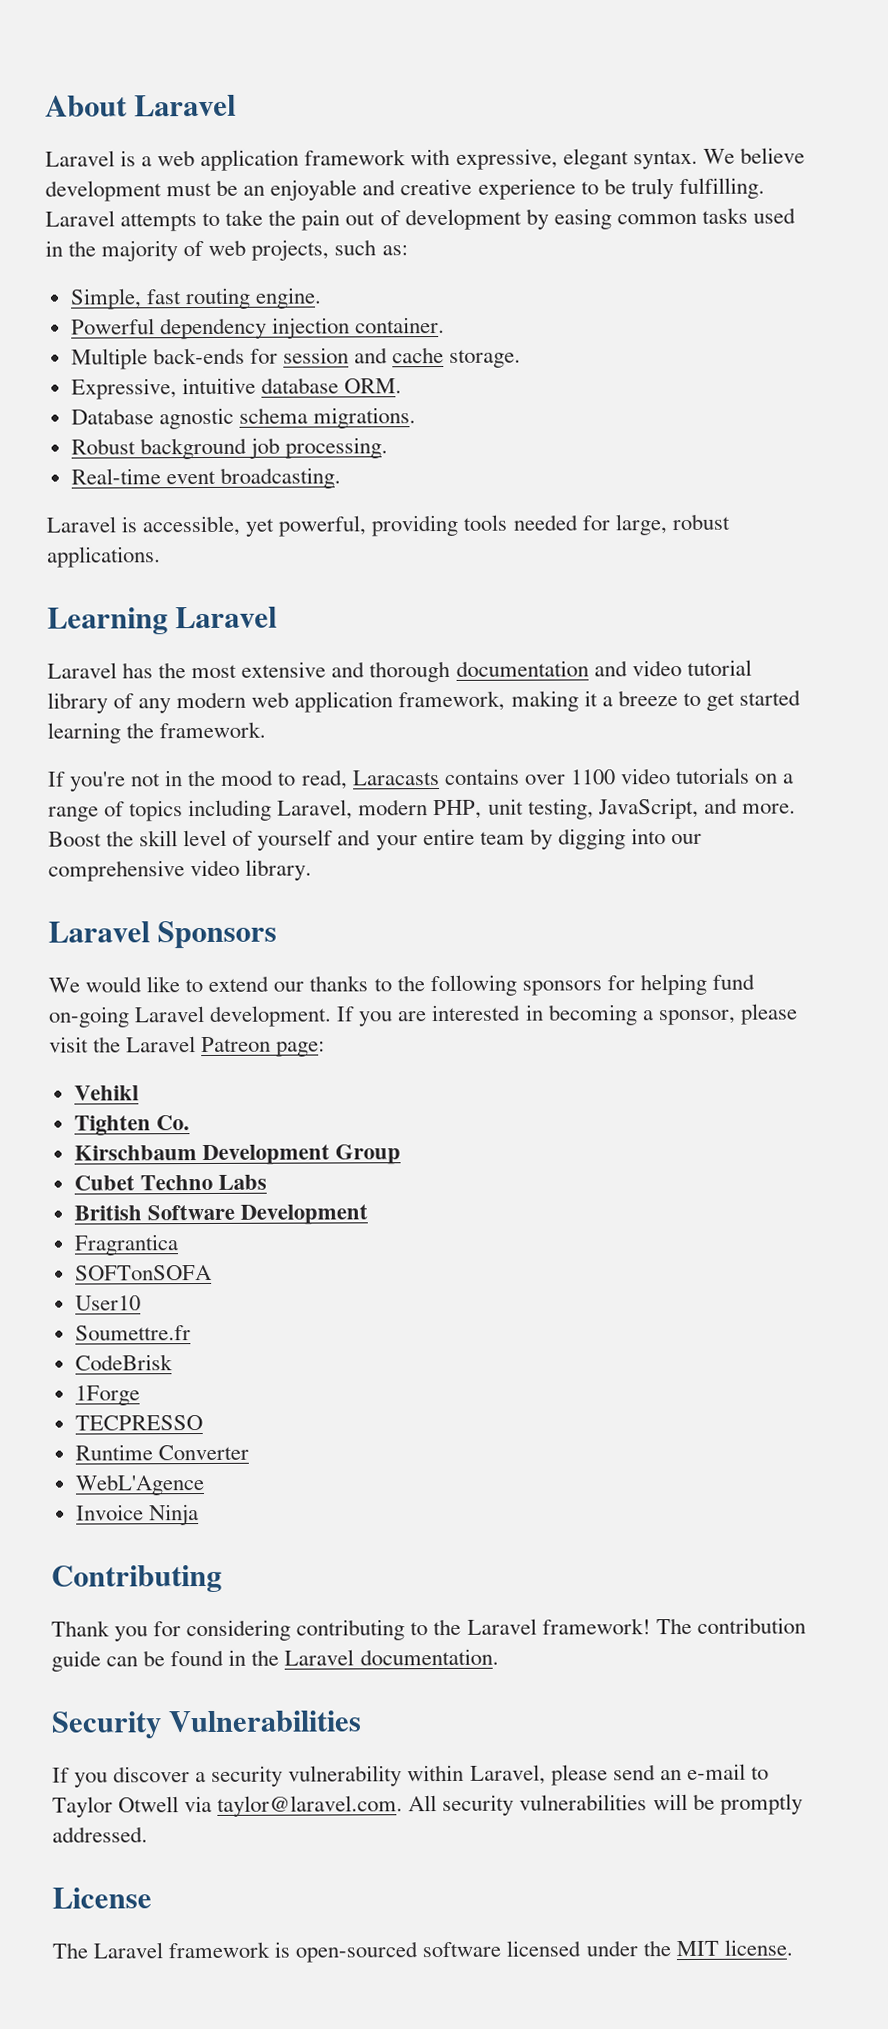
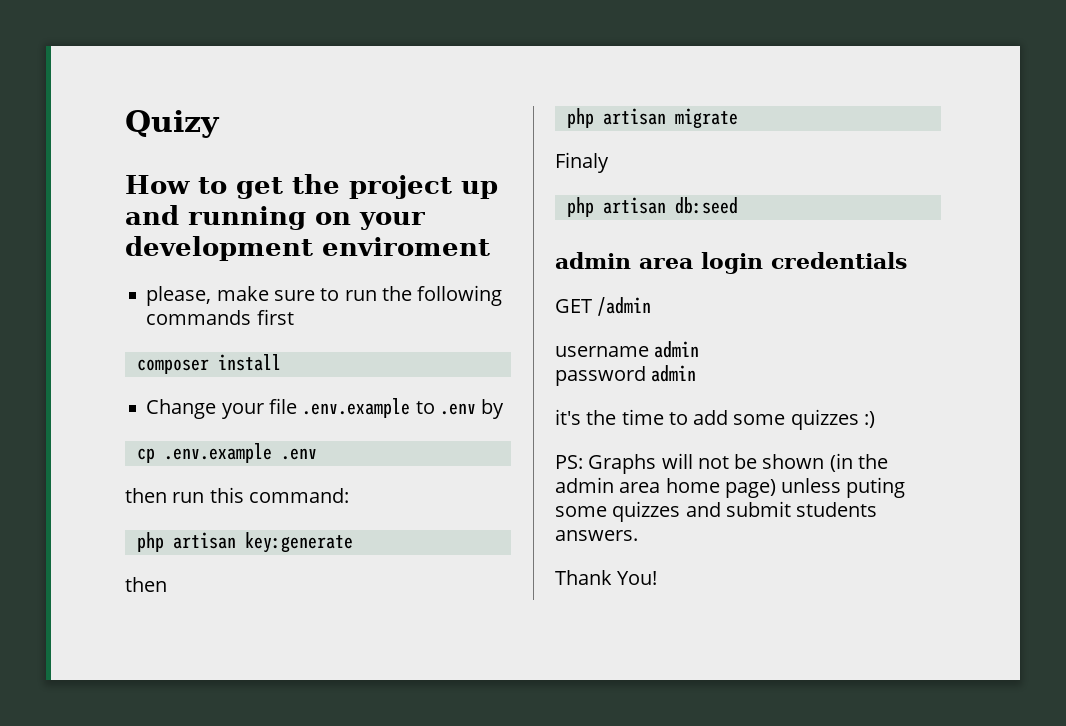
- About Laravel
- Laravel is a web application framework with expressive, elegant syntax. We believe development must be an enjoyable and creative experience to be truly fulfilling. Laravel attempts to take the pain out of development by easing common tasks used in the majority of web projects, such as:
- Simple, fast routing engine.
- Powerful dependency injection container.
- Multiple back-ends for session and cache storage.
- Expressive, intuitive database ORM.
- Database agnostic schema migrations.
- Robust background job processing.
- Real-time event broadcasting.
- Laravel is accessible, yet powerful, providing tools needed for large, robust applications.
- Learning Laravel
- Laravel has the most extensive and thorough documentation and video tutorial library of any modern web application framework, making it a breeze to get started learning the framework.
- If you're not in the mood to read, Laracasts contains over 1100 video tutorials on a range of topics including Laravel, modern PHP, unit testing, JavaScript, and more. Boost the skill level of yourself and your entire team by digging into our comprehensive video library.
- Laravel Sponsors
- We would like to extend our thanks to the following sponsors for helping fund on-going Laravel development. If you are interested in becoming a sponsor, please visit the Laravel Patreon page:
- Vehikl
- Tighten Co.
- Kirschbaum Development Group
- Cubet Techno Labs
- British Software Development
- Fragrantica
- SOFTonSOFA
- User10
- Soumettre.fr
- CodeBrisk
- 1Forge
- TECPRESSO
- Runtime Converter
- WebL'Agence
- Invoice Ninja
- Contributing
- Thank you for considering contributing to the Laravel framework! The contribution guide can be found in the Laravel documentation.
- Security Vulnerabilities
- If you discover a security vulnerability within Laravel, please send an e-mail to Taylor Otwell via taylor@laravel.com. All security vulnerabilities will be promptly addressed.
- License
- The Laravel framework is open-sourced software licensed under the MIT license.
+ Quizy
+ How to get the project up and running on your development enviroment
+ please, make sure to run the following commands first
+ composer install
+ Change your file .env.example to .env by
+ cp .env.example .env
+ then run this command:
+ php artisan key:generate
+ then
+ php artisan migrate
+ Finaly
+ php artisan db:seed
+ admin area login credentials
+ GET /admin
+ username admin
+ password admin
+ it's the time to add some quizzes :)
+ PS: Graphs will not be shown (in the admin area home page) unless puting some quizzes and submit students answers.
+ Thank You!

